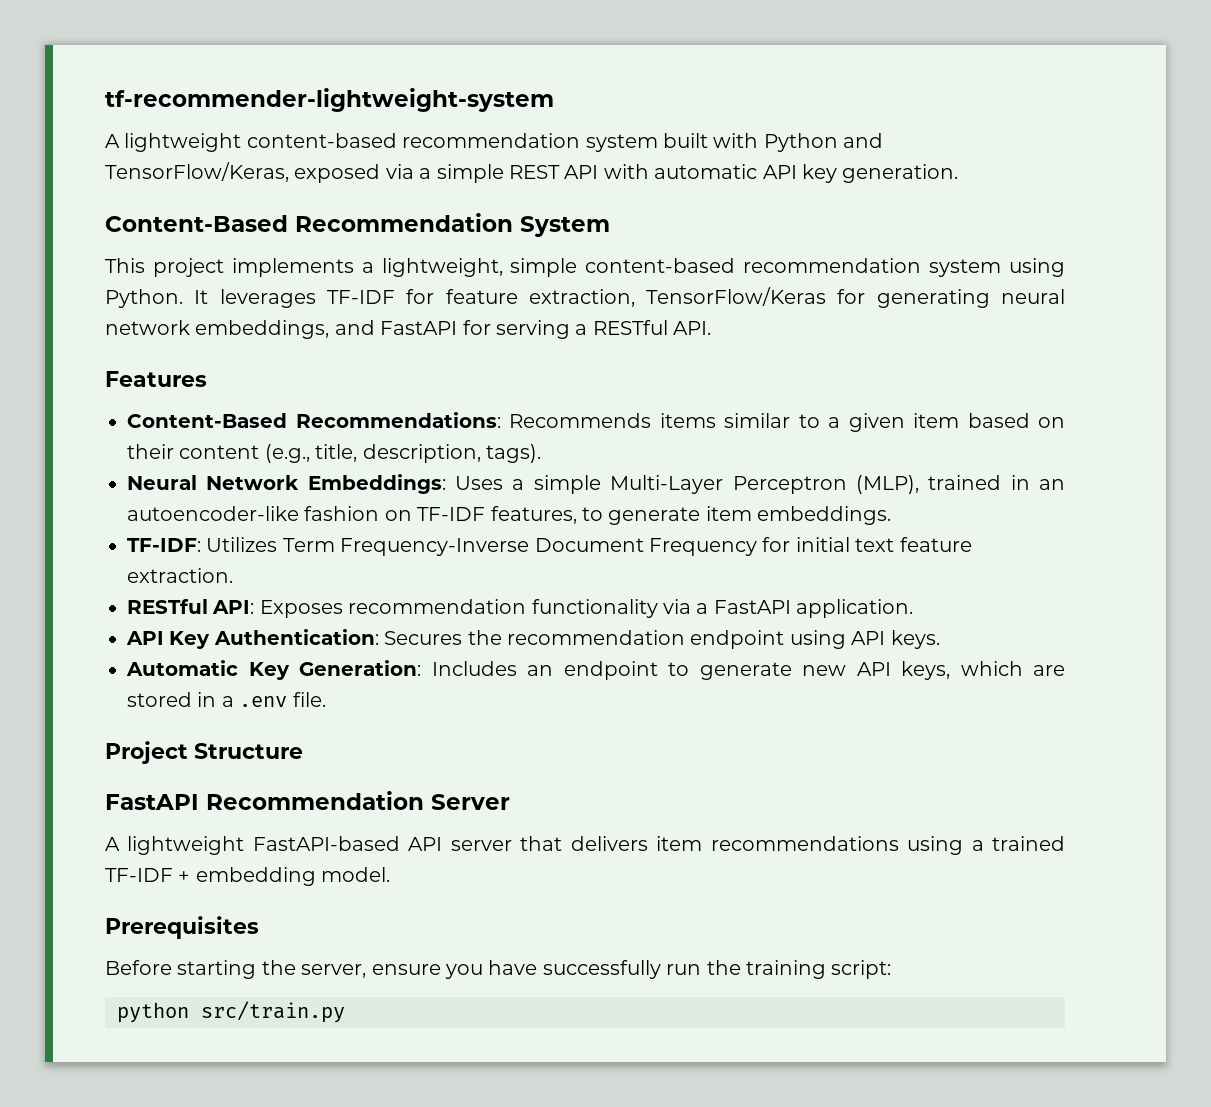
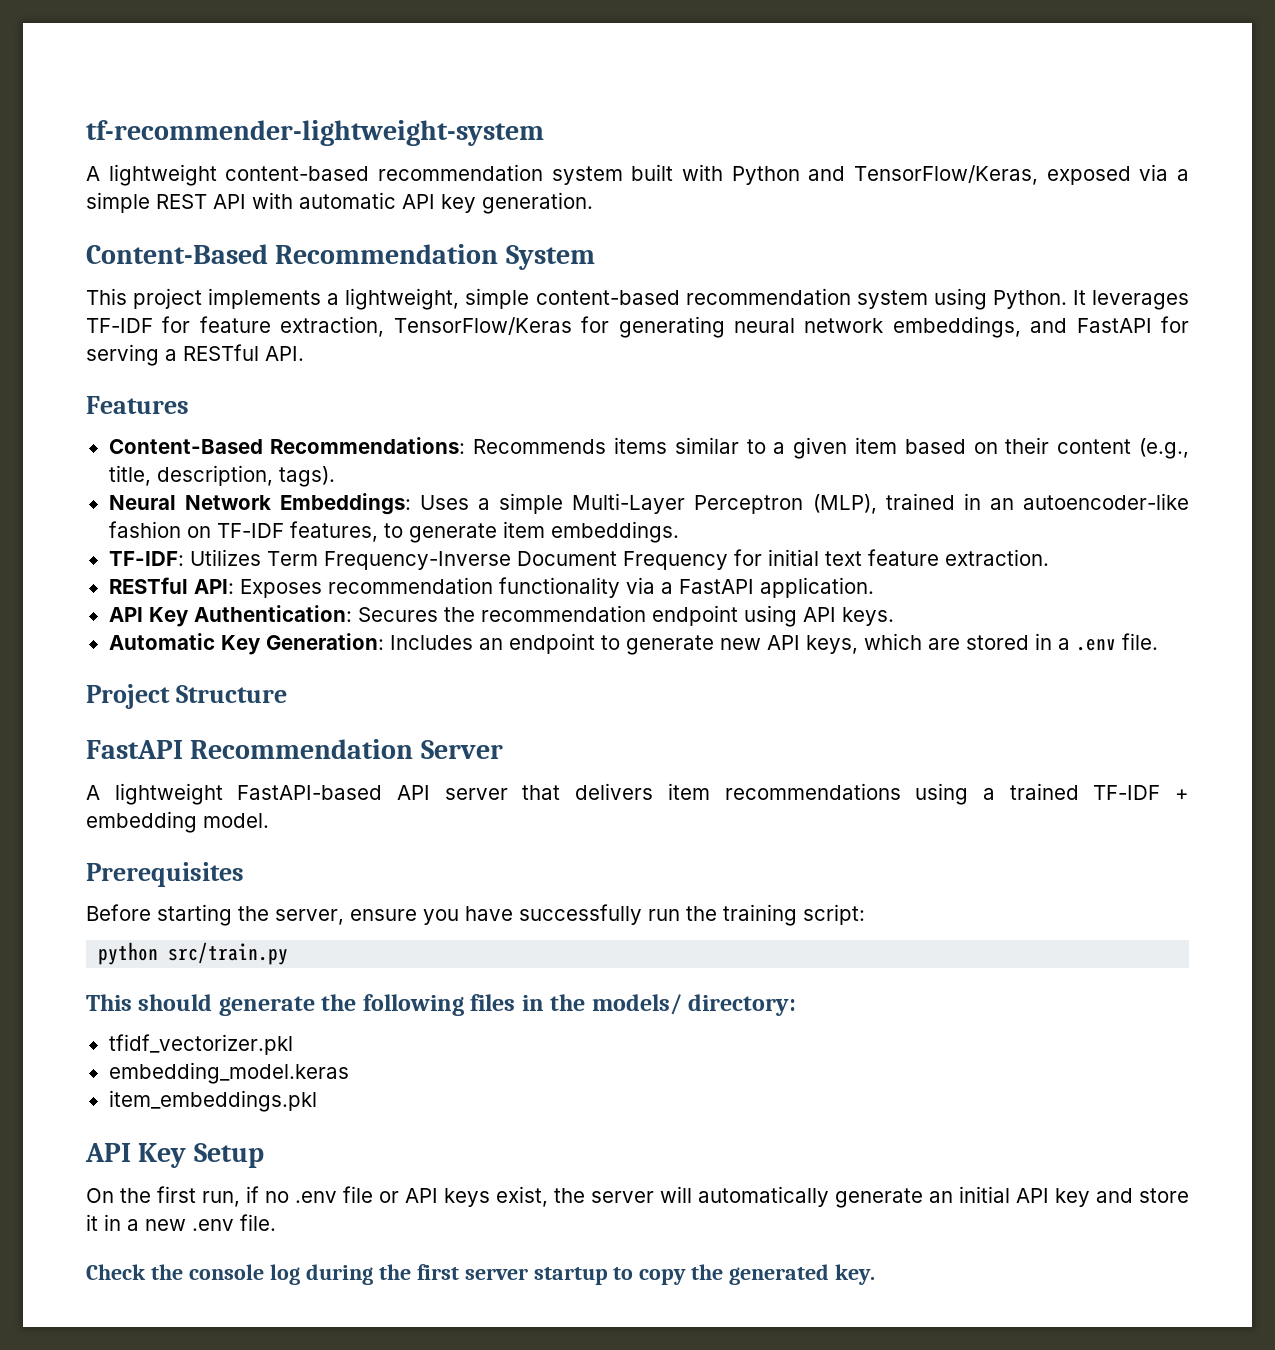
+ This should generate the following files in the models/ directory:
+ tfidf_vectorizer.pkl
+ embedding_model.keras
+ item_embeddings.pkl
+ API Key Setup
+ On the first run, if no .env file or API keys exist, the server will automatically generate an initial API key and store it in a new .env file.
+ Check the console log during the first server startup to copy the generated key.

